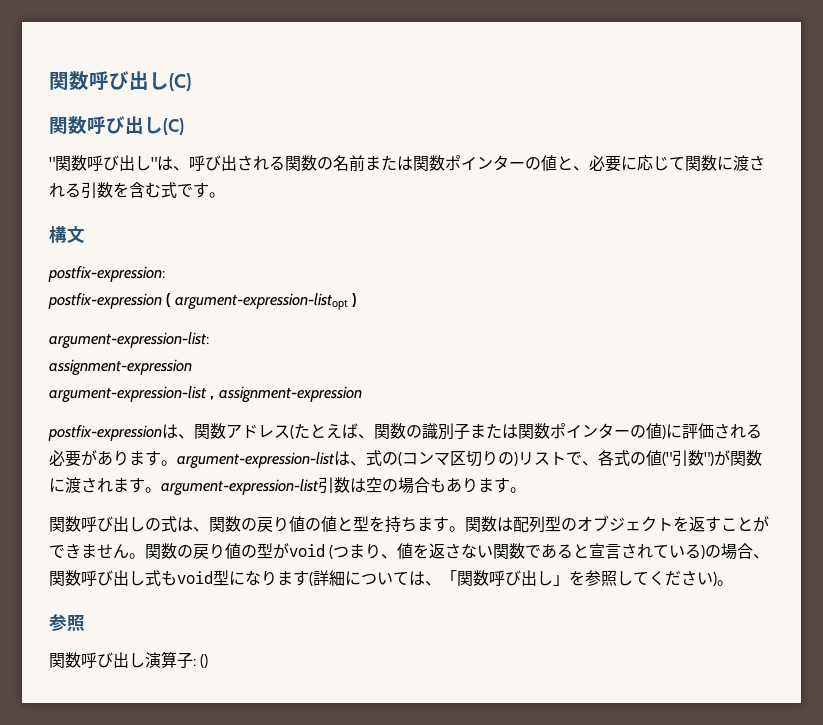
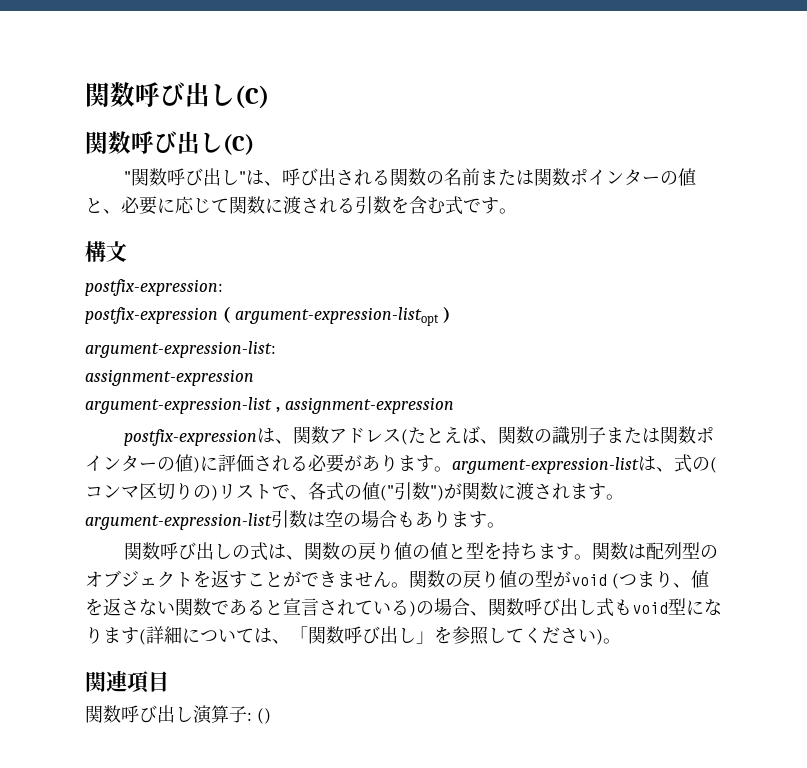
  関数の戻り値の型がvoid (つまり、値を返さない関数であると宣言されている)の場合、関数呼び出し式もvoid型になります(詳細については、「関数呼び出し」を参照してください)。
- 参照
+ 関連項目

